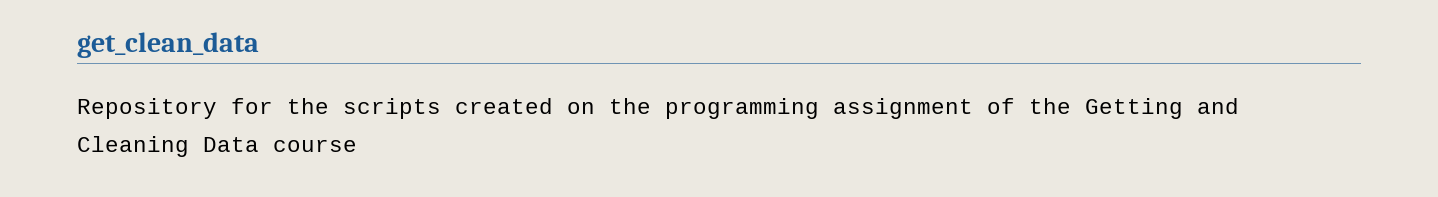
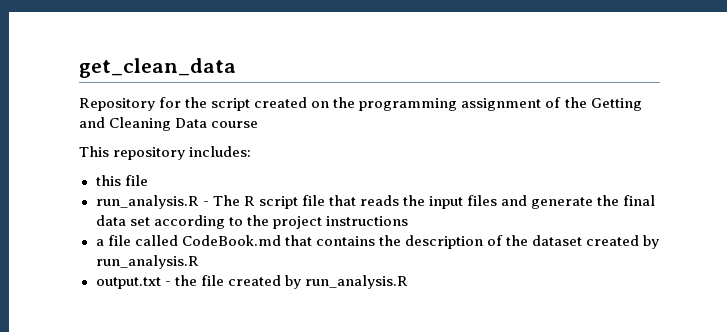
- Repository for the scripts created on the programming assignment of the Getting and Cleaning Data course
+ Repository for the script created on the programming assignment of the Getting and Cleaning Data course
+ This repository includes:
+ this file
+ run_analysis.R - The R script file that reads the input files and generate the final data set according to the project instructions
+ a file called CodeBook.md that contains the description of the dataset created by run_analysis.R
+ output.txt - the file created by run_analysis.R

